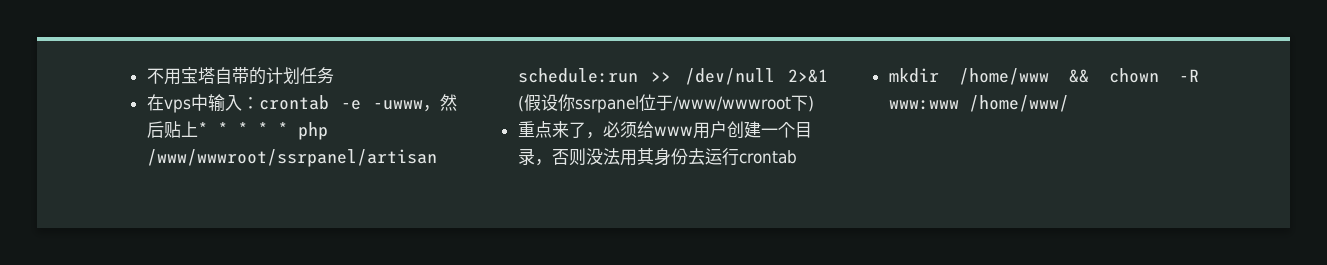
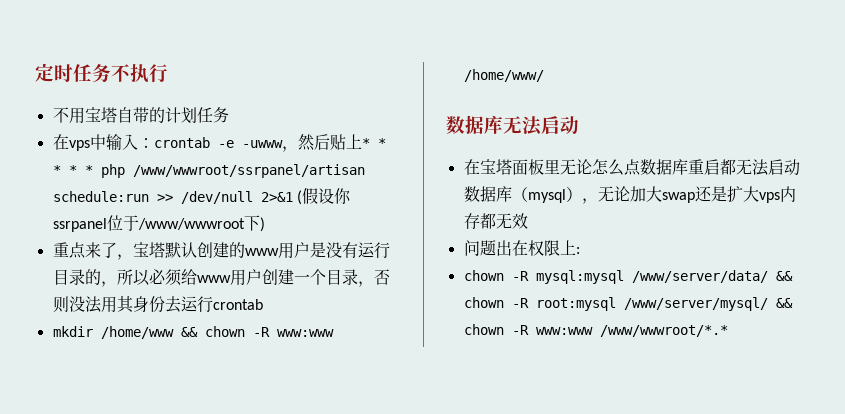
+ 定时任务不执行
- 重点来了，必须给www用户创建一个目录，否则没法用其身份去运行crontab
+ 重点来了，宝塔默认创建的www用户是没有运行目录的，所以必须给www用户创建一个目录，否则没法用其身份去运行crontab
+ 数据库无法启动
+ 在宝塔面板里无论怎么点数据库重启都无法启动数据库（mysql），无论加大swap还是扩大vps内存都无效
+ 问题出在权限上:
+ chown -R mysql:mysql /www/server/data/ && chown -R root:mysql /www/server/mysql/ && chown -R www:www /www/wwwroot/*.*

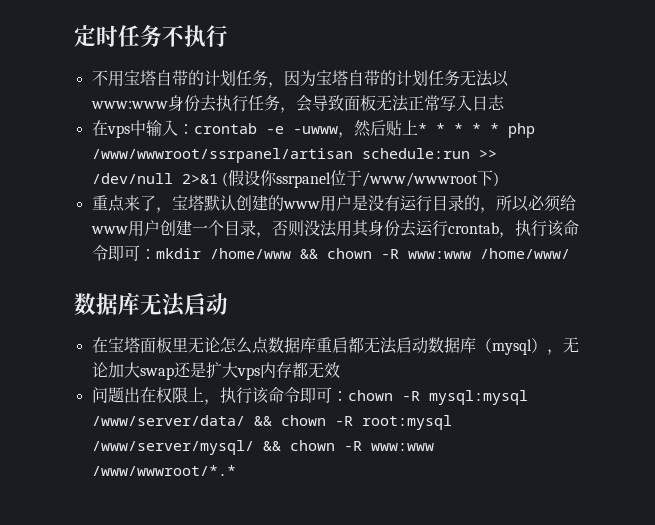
- 不用宝塔自带的计划任务
+ 不用宝塔自带的计划任务，因为宝塔自带的计划任务无法以www:www身份去执行任务，会导致面板无法正常写入日志
- 重点来了，宝塔默认创建的www用户是没有运行目录的，所以必须给www用户创建一个目录，否则没法用其身份去运行crontab
- mkdir /home/www && chown -R www:www /home/www/
+ 重点来了，宝塔默认创建的www用户是没有运行目录的，所以必须给www用户创建一个目录，否则没法用其身份去运行crontab，执行该命令即可：mkdir /home/www && chown -R www:www /home/www/
- 问题出在权限上:
- chown -R mysql:mysql /www/server/data/ && chown -R root:mysql /www/server/mysql/ && chown -R www:www /www/wwwroot/*.*
+ 问题出在权限上，执行该命令即可：chown -R mysql:mysql /www/server/data/ && chown -R root:mysql /www/server/mysql/ && chown -R www:www /www/wwwroot/*.*

